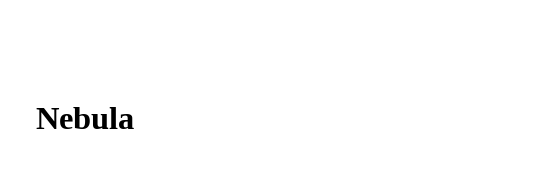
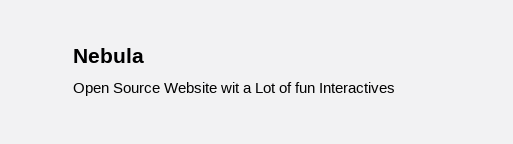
+ Open Source Website wit a Lot of fun Interactives

